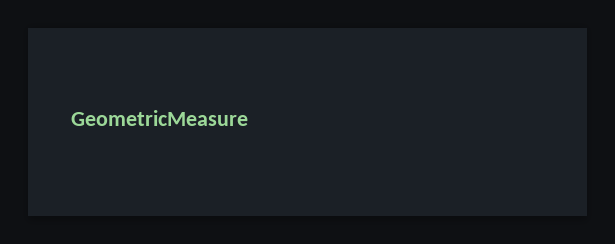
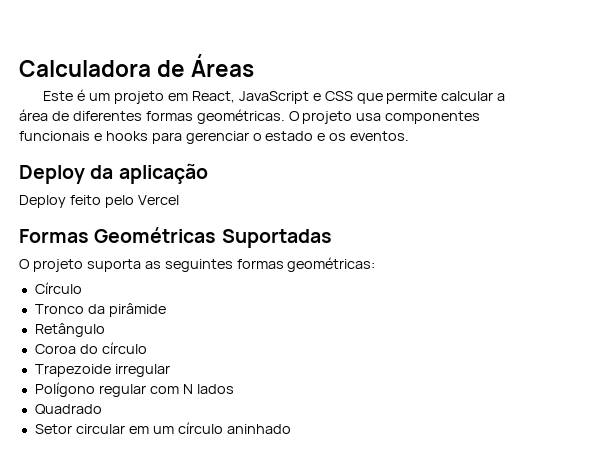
- GeometricMeasure
+ Calculadora de Áreas
+ Este é um projeto em React, JavaScript e CSS que permite calcular a área de diferentes formas geométricas. O projeto usa componentes funcionais e hooks para gerenciar o estado e os eventos.
+ Deploy da aplicação
+ Deploy feito pelo Vercel
+ Formas Geométricas Suportadas
+ O projeto suporta as seguintes formas geométricas:
+ Círculo
+ Tronco da pirâmide
+ Retângulo
+ Coroa do círculo
+ Trapezoide irregular
+ Polígono regular com N lados
+ Quadrado
+ Setor circular em um círculo aninhado

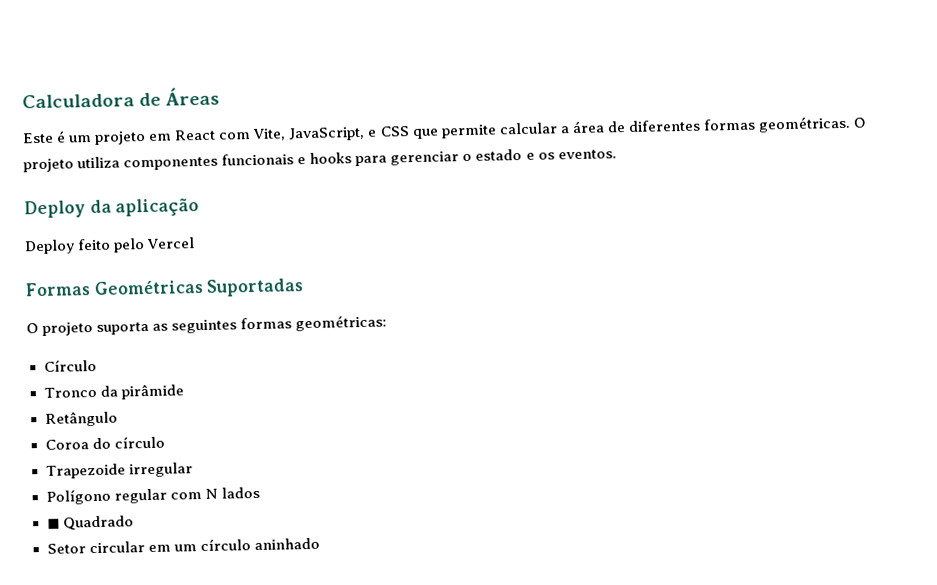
- Este é um projeto em React, JavaScript e CSS que permite calcular a área de diferentes formas geométricas.
+ Este é um projeto em React com Vite, JavaScript, e CSS que permite calcular a área de diferentes formas geométricas.
- O projeto usa componentes funcionais e hooks para gerenciar o estado e os eventos.
+ O projeto utiliza componentes funcionais e hooks para gerenciar o estado e os eventos.
- Quadrado
+ ◼ Quadrado

